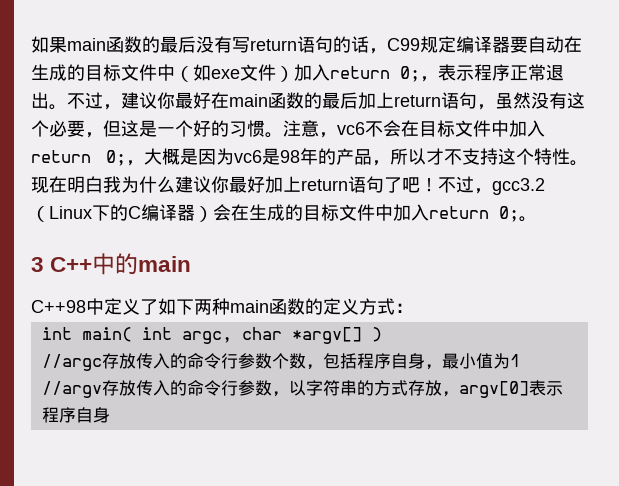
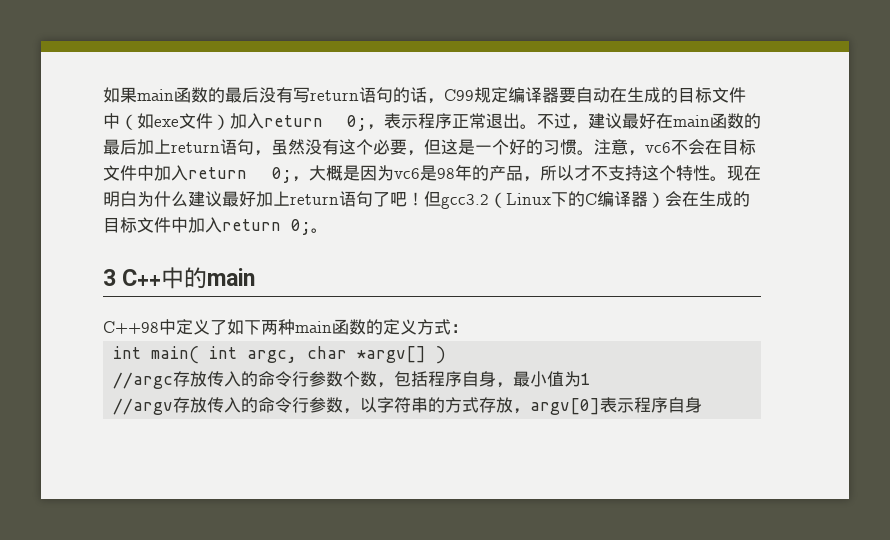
- 不过，建议你最好在main函数的最后加上return语句，虽然没有这个必要，但这是一个好的习惯。
+ 不过，建议最好在main函数的最后加上return语句，虽然没有这个必要，但这是一个好的习惯。
- 现在明白我为什么建议你最好加上return语句了吧！
+ 现在明白为什么建议最好加上return语句了吧！
- 不过，gcc3.2（Linux下的C编译器）会在生成的目标文件中加入return 0;。
+ 但gcc3.2（Linux下的C编译器）会在生成的目标文件中加入return 0;。

